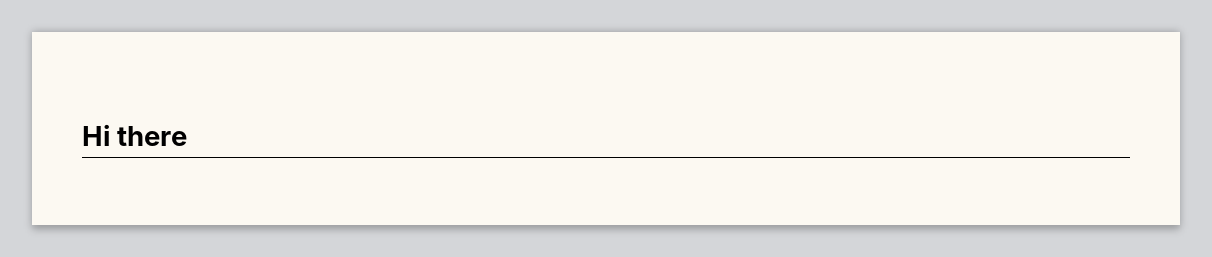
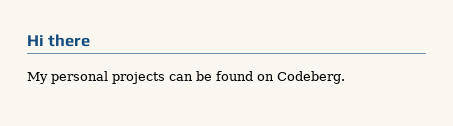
+ My personal projects can be found on Codeberg.

